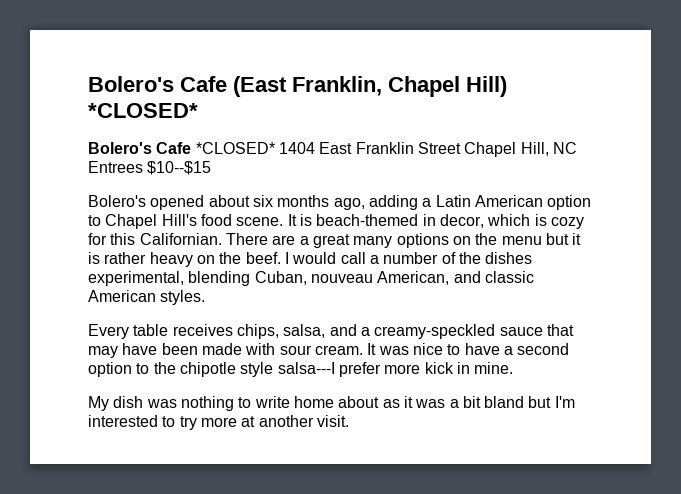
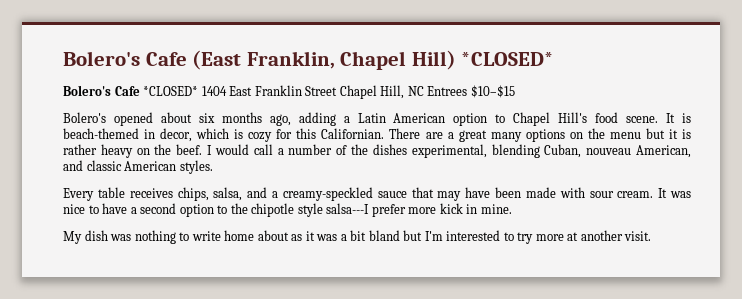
- Bolero's Cafe *CLOSED* 1404 East Franklin Street Chapel Hill, NC Entrees $10--$15
+ Bolero's Cafe *CLOSED* 1404 East Franklin Street Chapel Hill, NC Entrees $10–$15

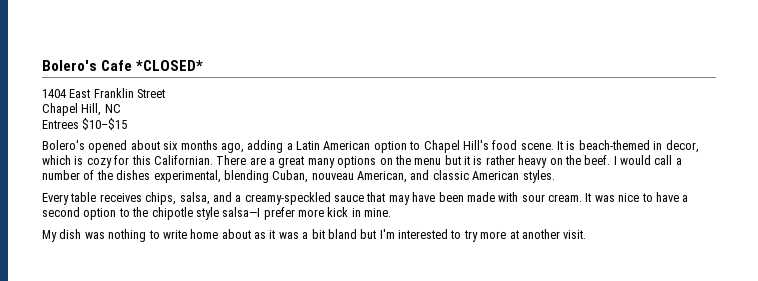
- Bolero's Cafe (East Franklin, Chapel Hill) *CLOSED*
- Bolero's Cafe *CLOSED* 1404 East Franklin Street Chapel Hill, NC Entrees $10–$15
+ Bolero's Cafe *CLOSED*
+ 1404 East Franklin Street
+ Chapel Hill, NC
+ Entrees $10–$15
- It was nice to have a second option to the chipotle style salsa---I prefer more kick in mine.
+ It was nice to have a second option to the chipotle style salsa—I prefer more kick in mine.

